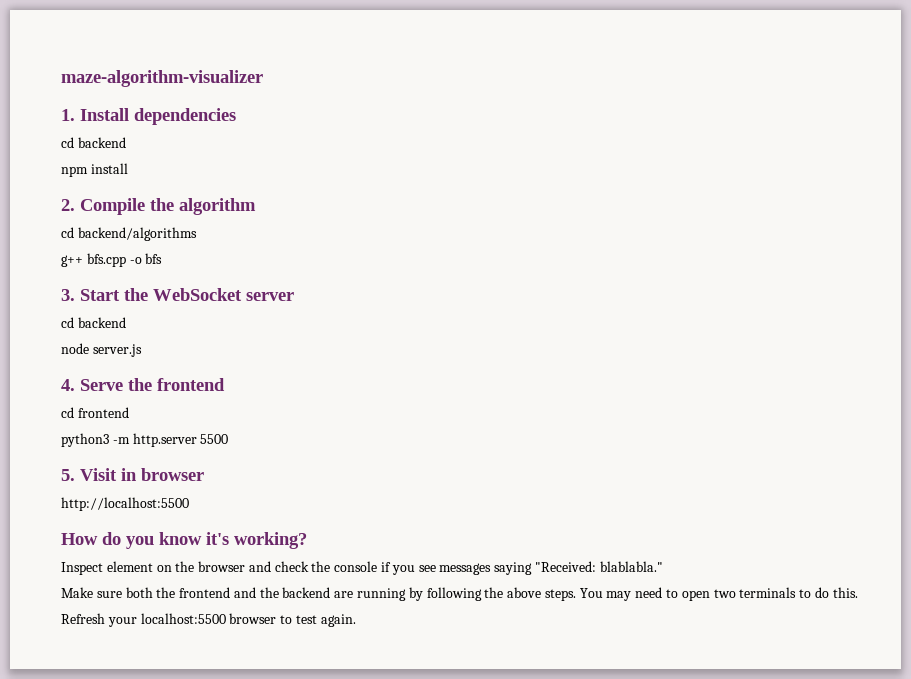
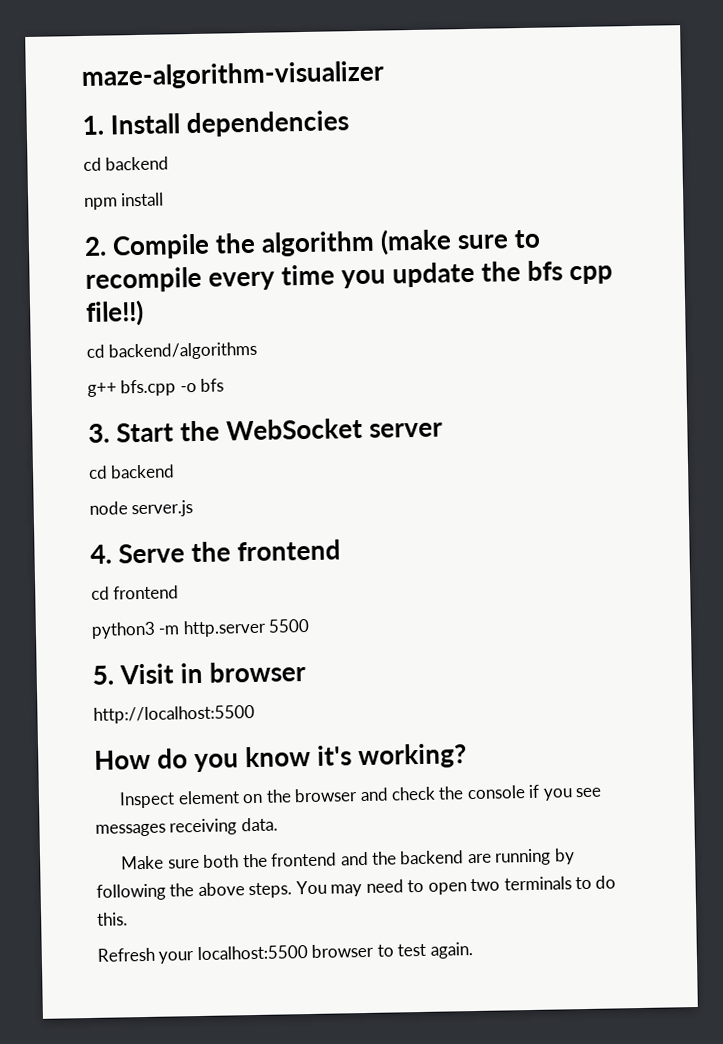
- 2. Compile the algorithm
+ 2. Compile the algorithm (make sure to recompile every time you update the bfs cpp file!!)
- Inspect element on the browser and check the console if you see messages saying "Received: blablabla."
+ Inspect element on the browser and check the console if you see messages receiving data.

